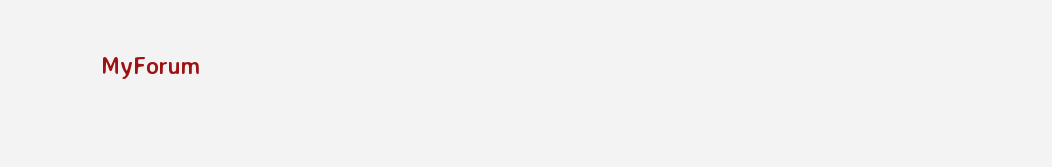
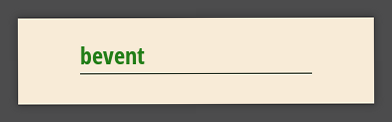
- MyForum
+ bevent

